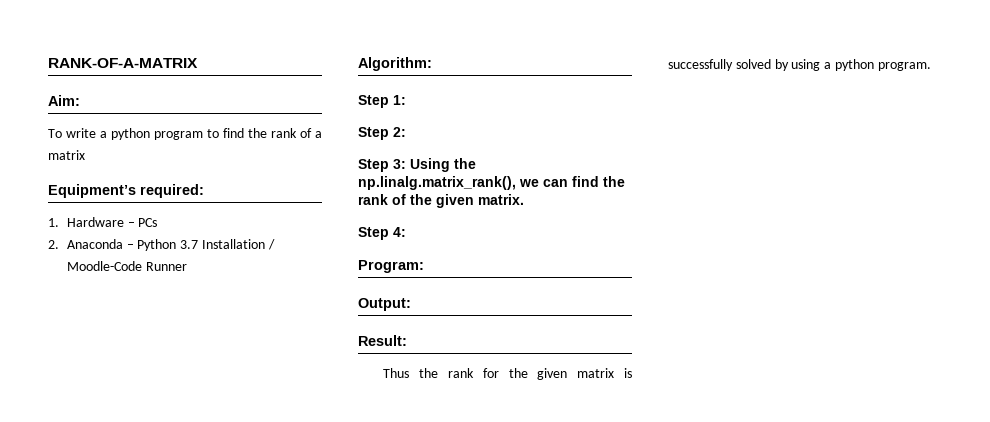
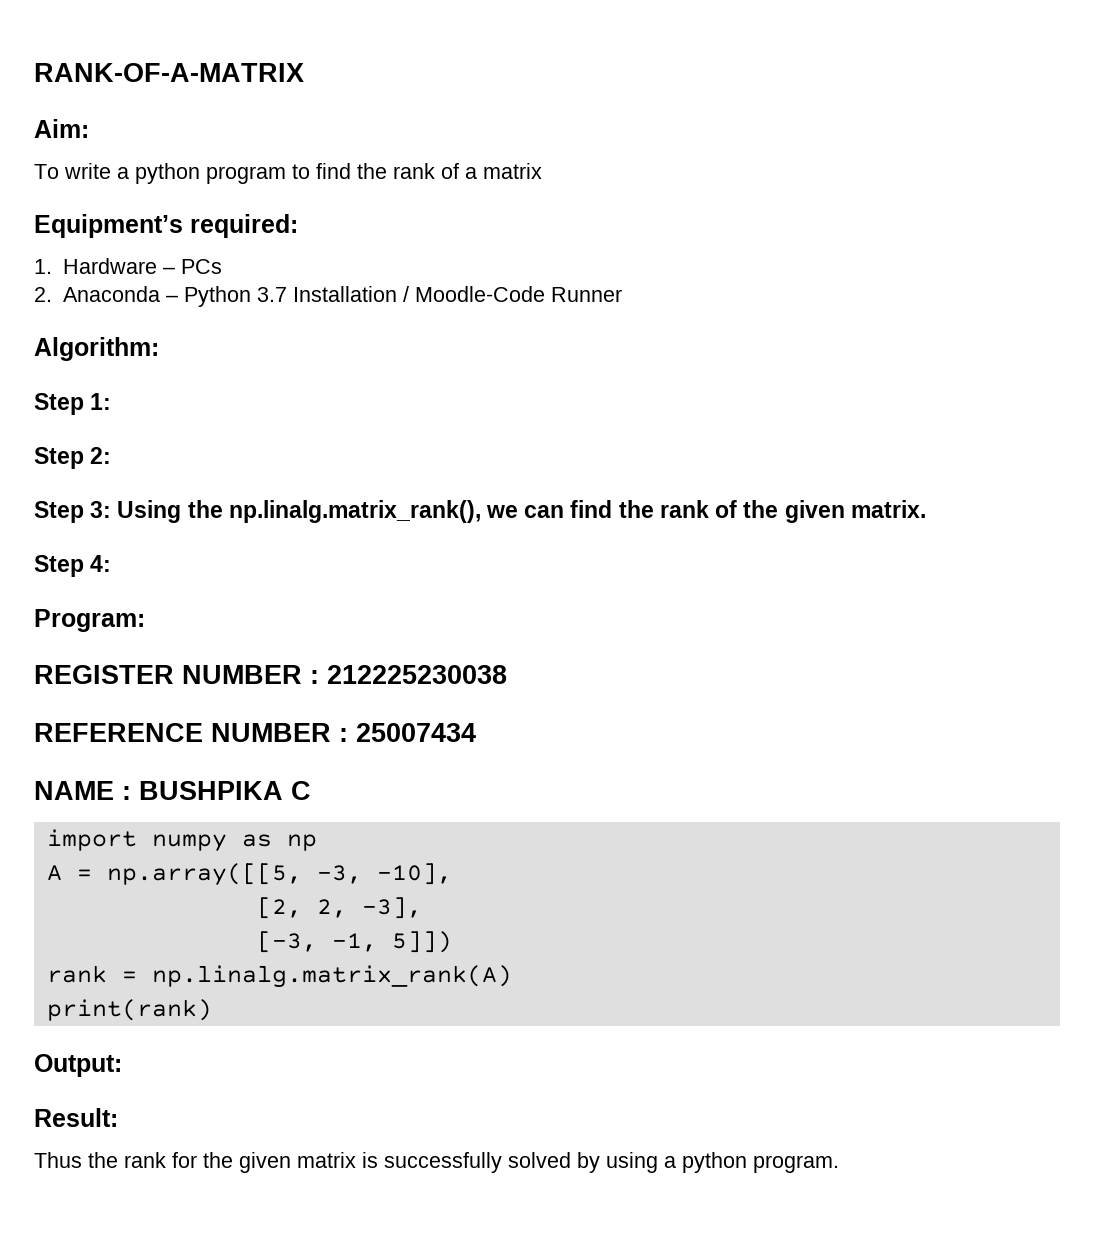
+ REGISTER NUMBER : 212225230038
+ REFERENCE NUMBER : 25007434
+ NAME : BUSHPIKA C
+ import numpy as np
+ A = np.array([[5, -3, -10],
+ [2, 2, -3],
+ [-3, -1, 5]])
+ rank = np.linalg.matrix_rank(A)
+ print(rank)

